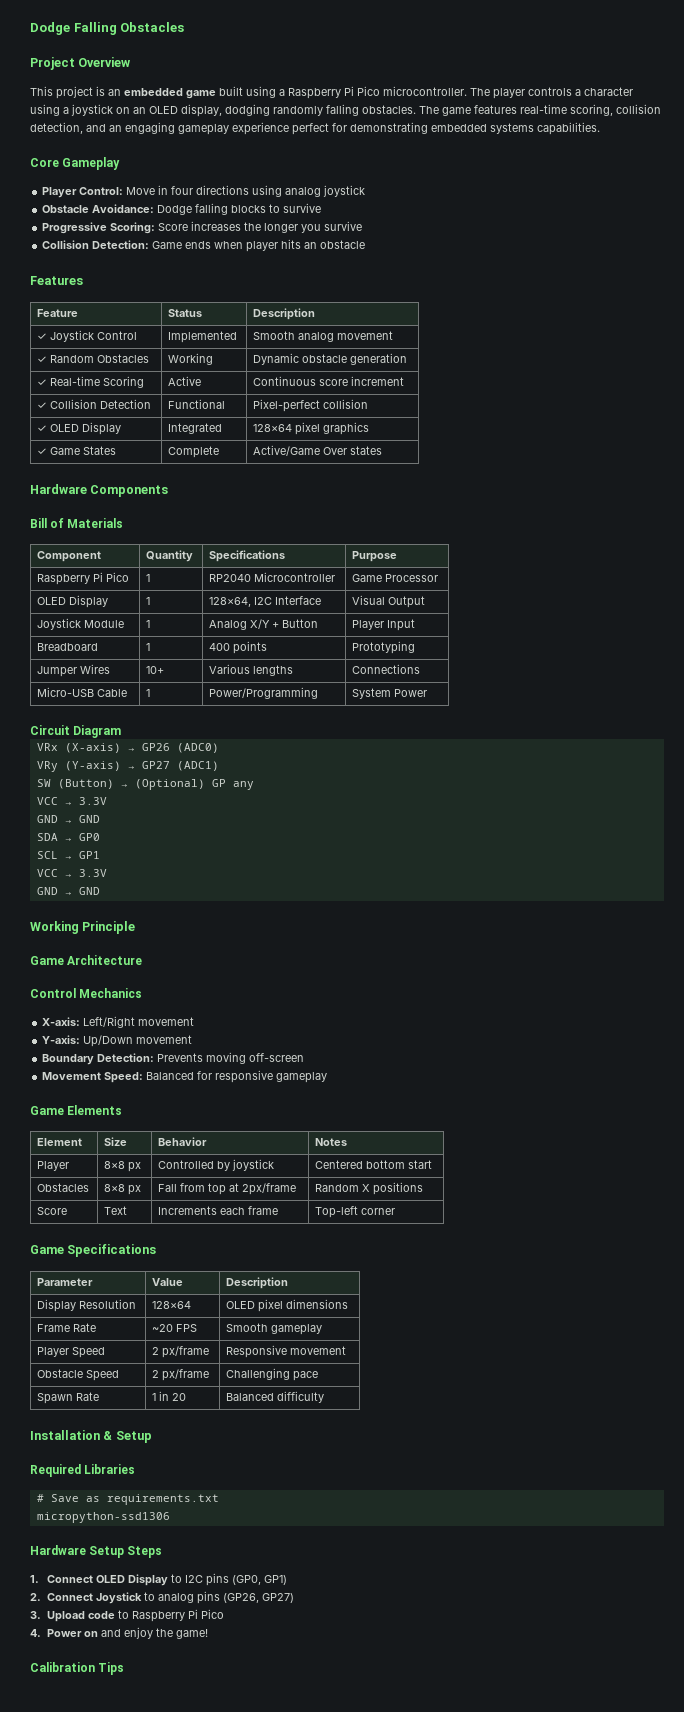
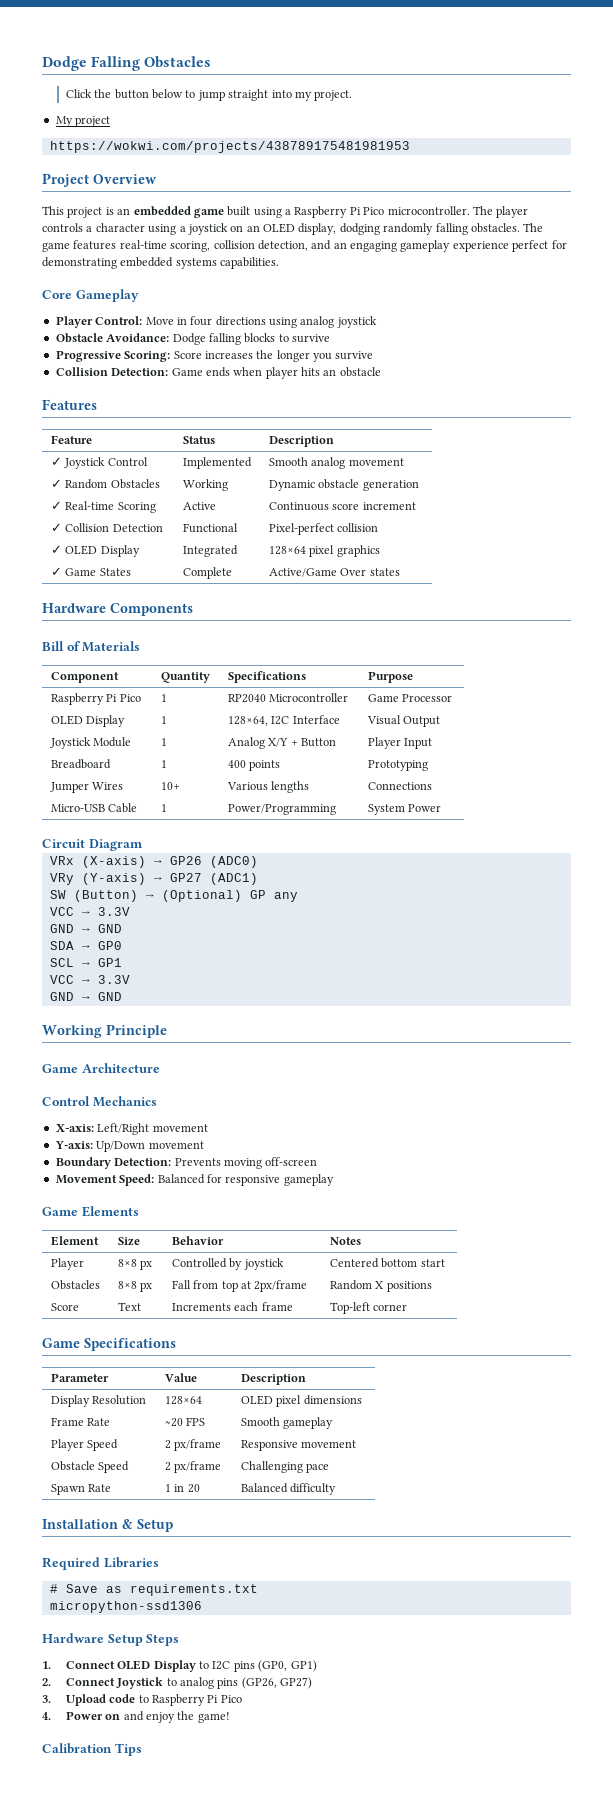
+ Click the button below to jump straight into my project.
+ My project
+ https://wokwi.com/projects/438789175481981953

